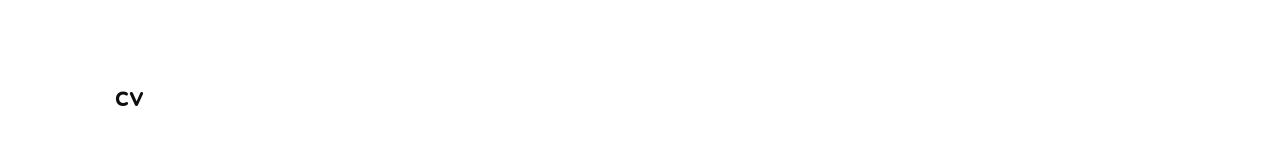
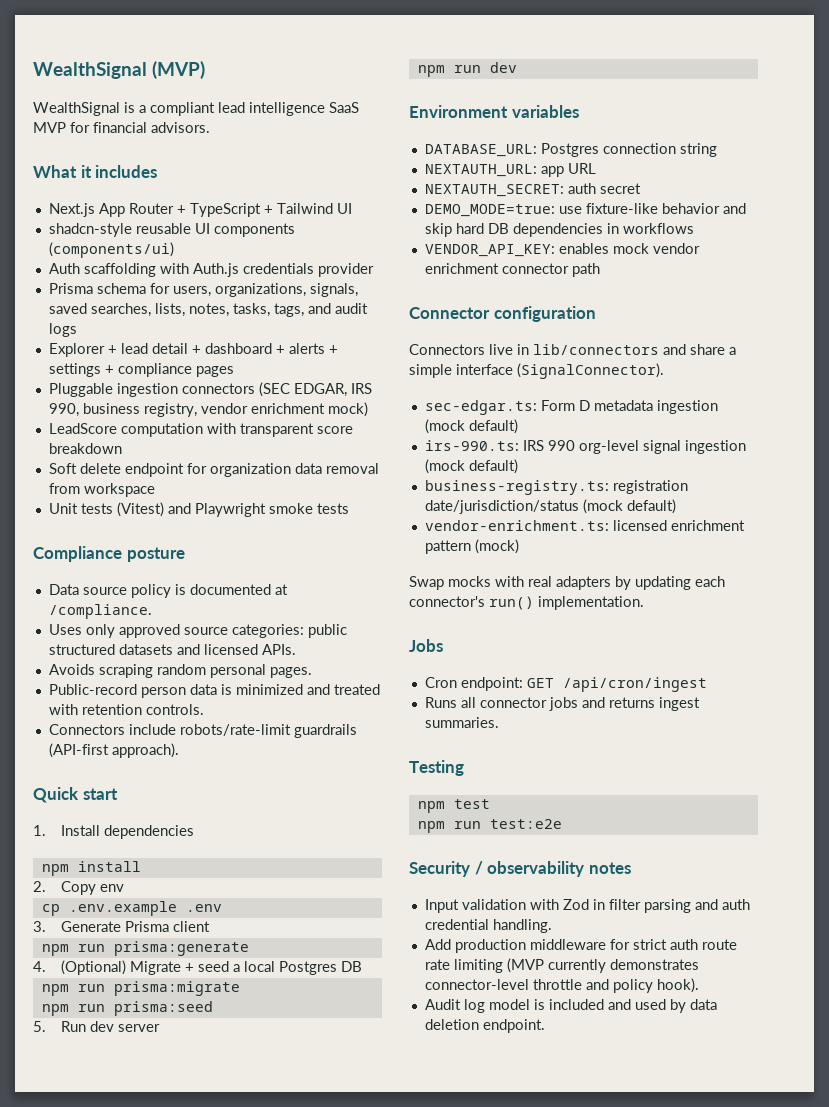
- cv
+ WealthSignal (MVP)
+ WealthSignal is a compliant lead intelligence SaaS MVP for financial advisors.
+ What it includes
+ Next.js App Router + TypeScript + Tailwind UI
+ shadcn-style reusable UI components (components/ui)
+ Auth scaffolding with Auth.js credentials provider
+ Prisma schema for users, organizations, signals, saved searches, lists, notes, tasks, tags, and audit logs
+ Explorer + lead detail + dashboard + alerts + settings + compliance pages
+ Pluggable ingestion connectors (SEC EDGAR, IRS 990, business registry, vendor enrichment mock)
+ LeadScore computation with transparent score breakdown
+ Soft delete endpoint for organization data removal from workspace
+ Unit tests (Vitest) and Playwright smoke tests
+ Compliance posture
+ Data source policy is documented at /compliance.
+ Uses only approved source categories: public structured datasets and licensed APIs.
+ Avoids scraping random personal pages.
+ Public-record person data is minimized and treated with retention controls.
+ Connectors include robots/rate-limit guardrails (API-first approach).
+ Quick start
+ 1. Install dependencies
+ npm install
+ 2. Copy env
+ cp .env.example .env
+ 3. Generate Prisma client
+ npm run prisma:generate
+ 4. (Optional) Migrate + seed a local Postgres DB
+ npm run prisma:migrate
+ npm run prisma:seed
+ 5. Run dev server
+ npm run dev
+ Environment variables
+ DATABASE_URL: Postgres connection string
+ NEXTAUTH_URL: app URL
+ NEXTAUTH_SECRET: auth secret
+ DEMO_MODE=true: use fixture-like behavior and skip hard DB dependencies in workflows
+ VENDOR_API_KEY: enables mock vendor enrichment connector path
+ Connector configuration
+ Connectors live in lib/connectors and share a simple interface (SignalConnector).
+ sec-edgar.ts: Form D metadata ingestion (mock default)
+ irs-990.ts: IRS 990 org-level signal ingestion (mock default)
+ business-registry.ts: registration date/jurisdiction/status (mock default)
+ vendor-enrichment.ts: licensed enrichment pattern (mock)
+ Swap mocks with real adapters by updating each connector's run() implementation.
+ Jobs
+ Cron endpoint: GET /api/cron/ingest
+ Runs all connector jobs and returns ingest summaries.
+ Testing
+ npm test
+ npm run test:e2e
+ Security / observability notes
+ Input validation with Zod in filter parsing and auth credential handling.
+ Add production middleware for strict auth route rate limiting (MVP currently demonstrates connector-level throttle and policy hook).
+ Audit log model is included and used by data deletion endpoint.

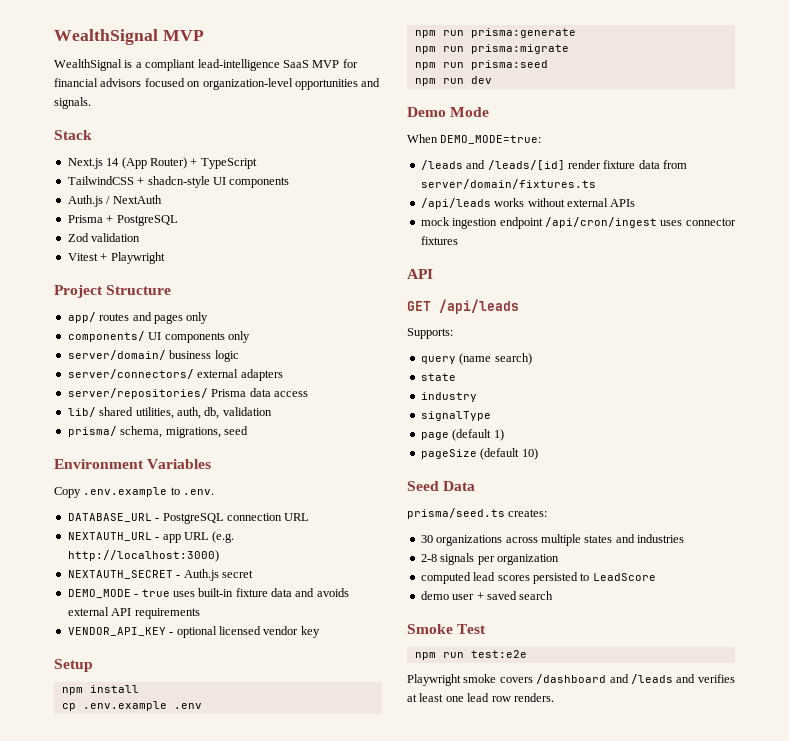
- WealthSignal (MVP)
+ WealthSignal MVP
- WealthSignal is a compliant lead intelligence SaaS MVP for financial advisors.
- What it includes
- Next.js App Router + TypeScript + Tailwind UI
- shadcn-style reusable UI components (components/ui)
- Auth scaffolding with Auth.js credentials provider
- Prisma schema for users, organizations, signals, saved searches, lists, notes, tasks, tags, and audit logs
- Explorer + lead detail + dashboard + alerts + settings + compliance pages
- Pluggable ingestion connectors (SEC EDGAR, IRS 990, business registry, vendor enrichment mock)
- LeadScore computation with transparent score breakdown
- Soft delete endpoint for organization data removal from workspace
- Unit tests (Vitest) and Playwright smoke tests
- Compliance posture
- Data source policy is documented at /compliance.
- Uses only approved source categories: public structured datasets and licensed APIs.
- Avoids scraping random personal pages.
- Public-record person data is minimized and treated with retention controls.
- Connectors include robots/rate-limit guardrails (API-first approach).
- Quick start
- 1. Install dependencies
+ WealthSignal is a compliant lead-intelligence SaaS MVP for financial advisors focused on organization-level opportunities and signals.
+ Stack
+ Next.js 14 (App Router) + TypeScript
+ TailwindCSS + shadcn-style UI components
+ Auth.js / NextAuth
+ Prisma + PostgreSQL
+ Zod validation
+ Vitest + Playwright
+ Project Structure
+ app/ routes and pages only
+ components/ UI components only
+ server/domain/ business logic
+ server/connectors/ external adapters
+ server/repositories/ Prisma data access
+ lib/ shared utilities, auth, db, validation
+ prisma/ schema, migrations, seed
+ Environment Variables
+ Copy .env.example to .env.
+ DATABASE_URL - PostgreSQL connection URL
+ NEXTAUTH_URL - app URL (e.g. http://localhost:3000)
+ NEXTAUTH_SECRET - Auth.js secret
+ DEMO_MODE - true uses built-in fixture data and avoids external API requirements
+ VENDOR_API_KEY - optional licensed vendor key
+ Setup
- 2. Copy env
- 3. Generate Prisma client
- 4. (Optional) Migrate + seed a local Postgres DB
- 5. Run dev server
- Environment variables
- DATABASE_URL: Postgres connection string
- NEXTAUTH_URL: app URL
- NEXTAUTH_SECRET: auth secret
- DEMO_MODE=true: use fixture-like behavior and skip hard DB dependencies in workflows
- VENDOR_API_KEY: enables mock vendor enrichment connector path
- Connector configuration
- Connectors live in lib/connectors and share a simple interface (SignalConnector).
- sec-edgar.ts: Form D metadata ingestion (mock default)
- irs-990.ts: IRS 990 org-level signal ingestion (mock default)
- business-registry.ts: registration date/jurisdiction/status (mock default)
- vendor-enrichment.ts: licensed enrichment pattern (mock)
- Swap mocks with real adapters by updating each connector's run() implementation.
- Jobs
- Cron endpoint: GET /api/cron/ingest
- Runs all connector jobs and returns ingest summaries.
- Testing
- npm test
+ Demo Mode
+ When DEMO_MODE=true:
+ /leads and /leads/[id] render fixture data from server/domain/fixtures.ts
+ /api/leads works without external APIs
+ mock ingestion endpoint /api/cron/ingest uses connector fixtures
+ API
+ GET /api/leads
+ Supports:
+ query (name search)
+ state
+ industry
+ signalType
+ page (default 1)
+ pageSize (default 10)
+ Seed Data
+ prisma/seed.ts creates:
+ 30 organizations across multiple states and industries
+ 2-8 signals per organization
+ computed lead scores persisted to LeadScore
+ demo user + saved search
+ Smoke Test
  npm run test:e2e
- Security / observability notes
- Input validation with Zod in filter parsing and auth credential handling.
- Add production middleware for strict auth route rate limiting (MVP currently demonstrates connector-level throttle and policy hook).
- Audit log model is included and used by data deletion endpoint.
+ Playwright smoke covers /dashboard and /leads and verifies at least one lead row renders.

